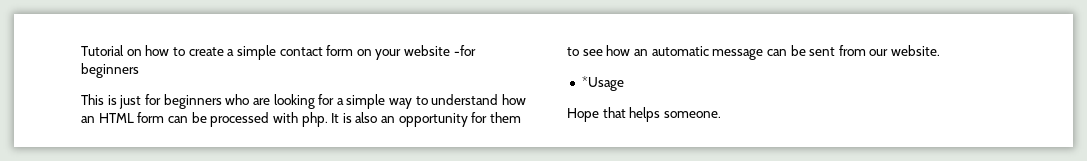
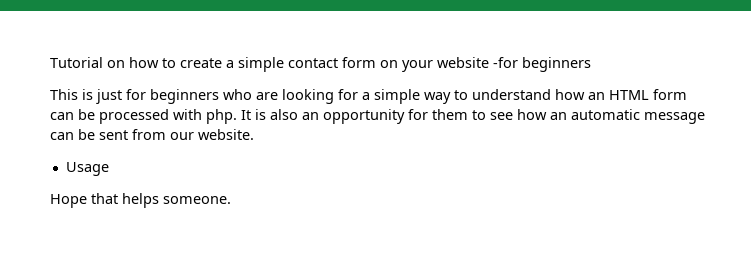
- *Usage
+ Usage

